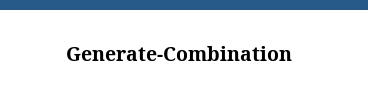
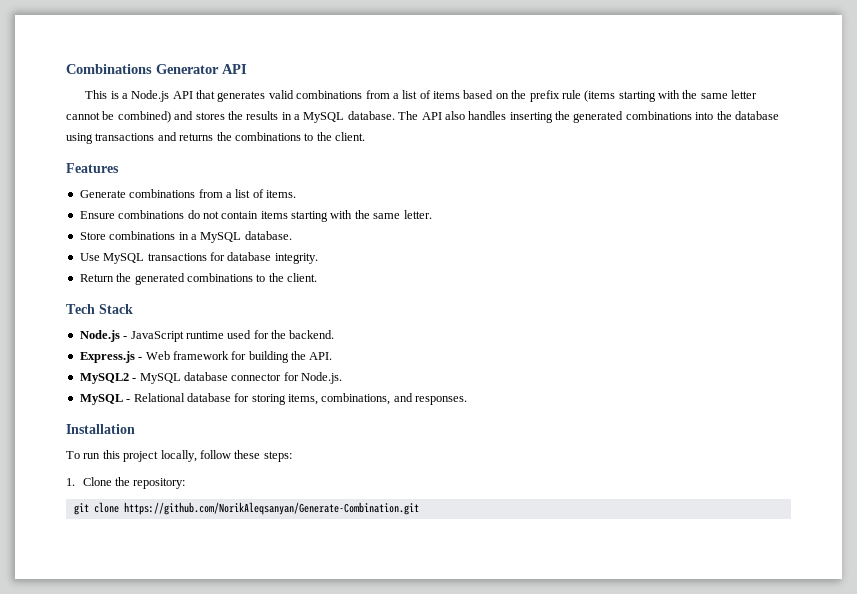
- Generate-Combination
+ Combinations Generator API
+ This is a Node.js API that generates valid combinations from a list of items based on the prefix rule (items starting with the same letter cannot be combined) and stores the results in a MySQL database. The API also handles inserting the generated combinations into the database using transactions and returns the combinations to the client.
+ Features
+ Generate combinations from a list of items.
+ Ensure combinations do not contain items starting with the same letter.
+ Store combinations in a MySQL database.
+ Use MySQL transactions for database integrity.
+ Return the generated combinations to the client.
+ Tech Stack
+ Node.js - JavaScript runtime used for the backend.
+ Express.js - Web framework for building the API.
+ MySQL2 - MySQL database connector for Node.js.
+ MySQL - Relational database for storing items, combinations, and responses.
+ Installation
+ To run this project locally, follow these steps:
+ 1. Clone the repository:
+ git clone https://github.com/NorikAleqsanyan/Generate-Combination.git

